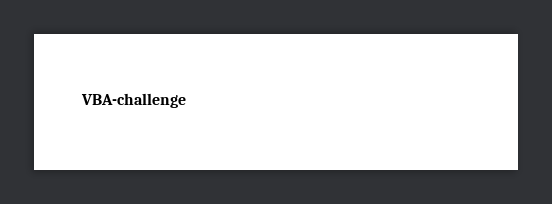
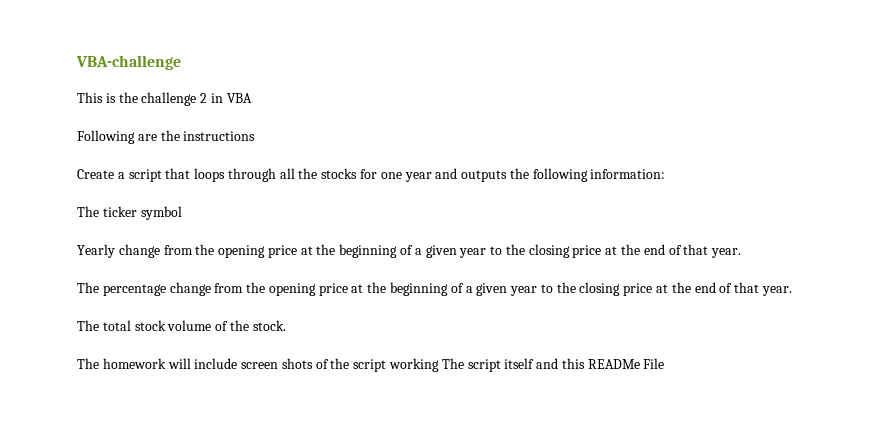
+ This is the challenge 2 in VBA
+ Following are the instructions
+ Create a script that loops through all the stocks for one year and outputs the following information:
+ The ticker symbol
+ Yearly change from the opening price at the beginning of a given year to the closing price at the end of that year.
+ The percentage change from the opening price at the beginning of a given year to the closing price at the end of that year.
+ The total stock volume of the stock.
+ The homework will include screen shots of the script working The script itself and this READMe File

